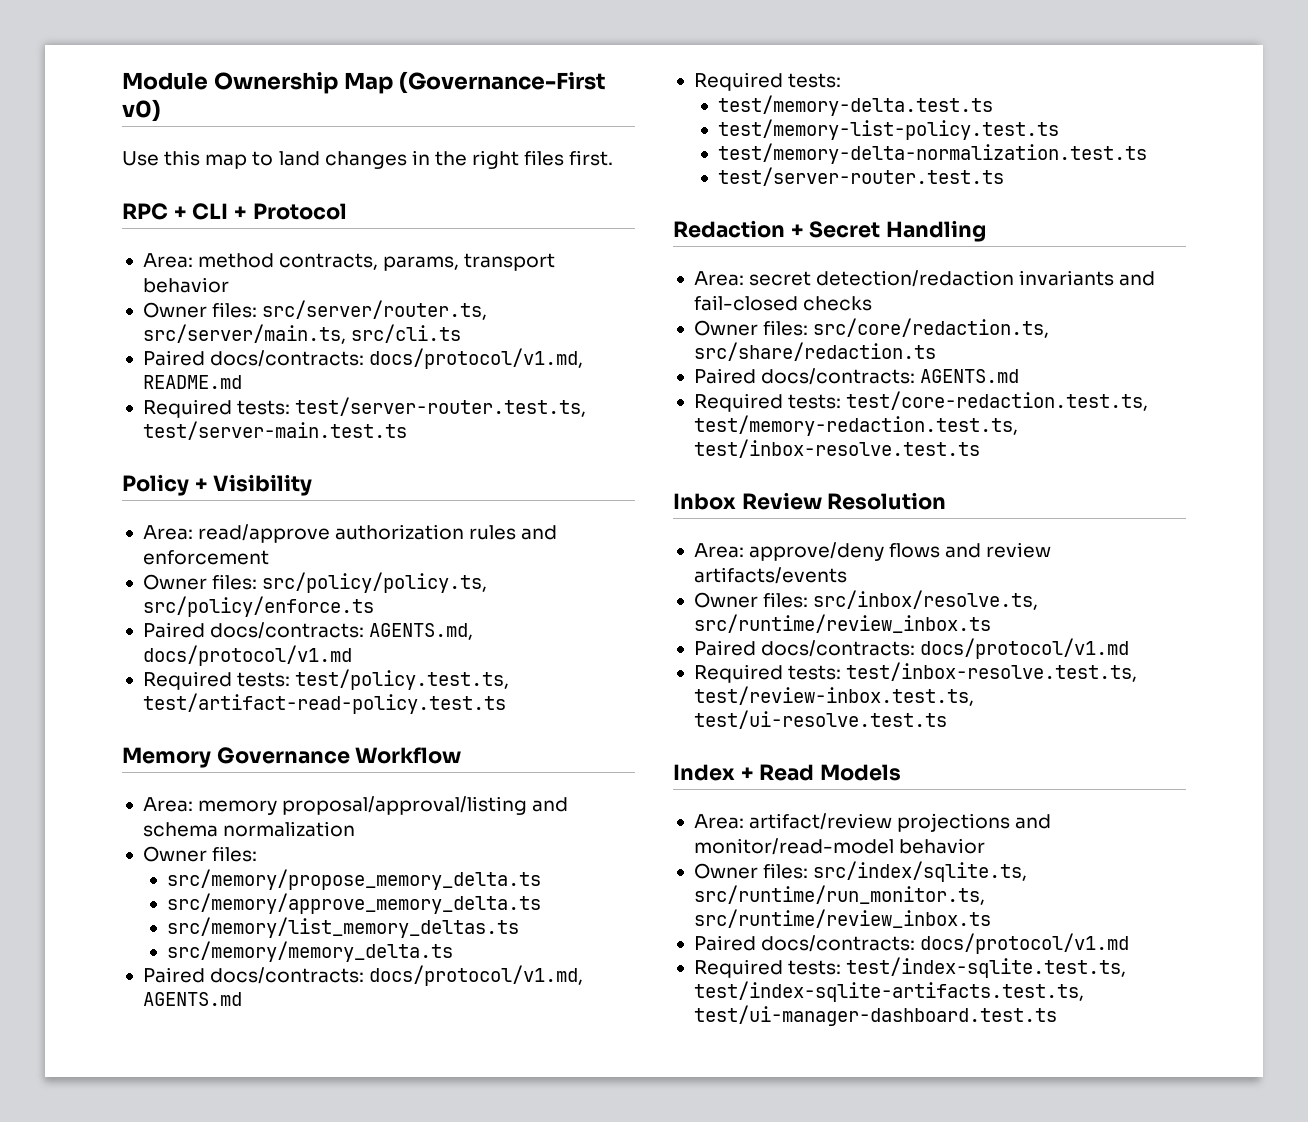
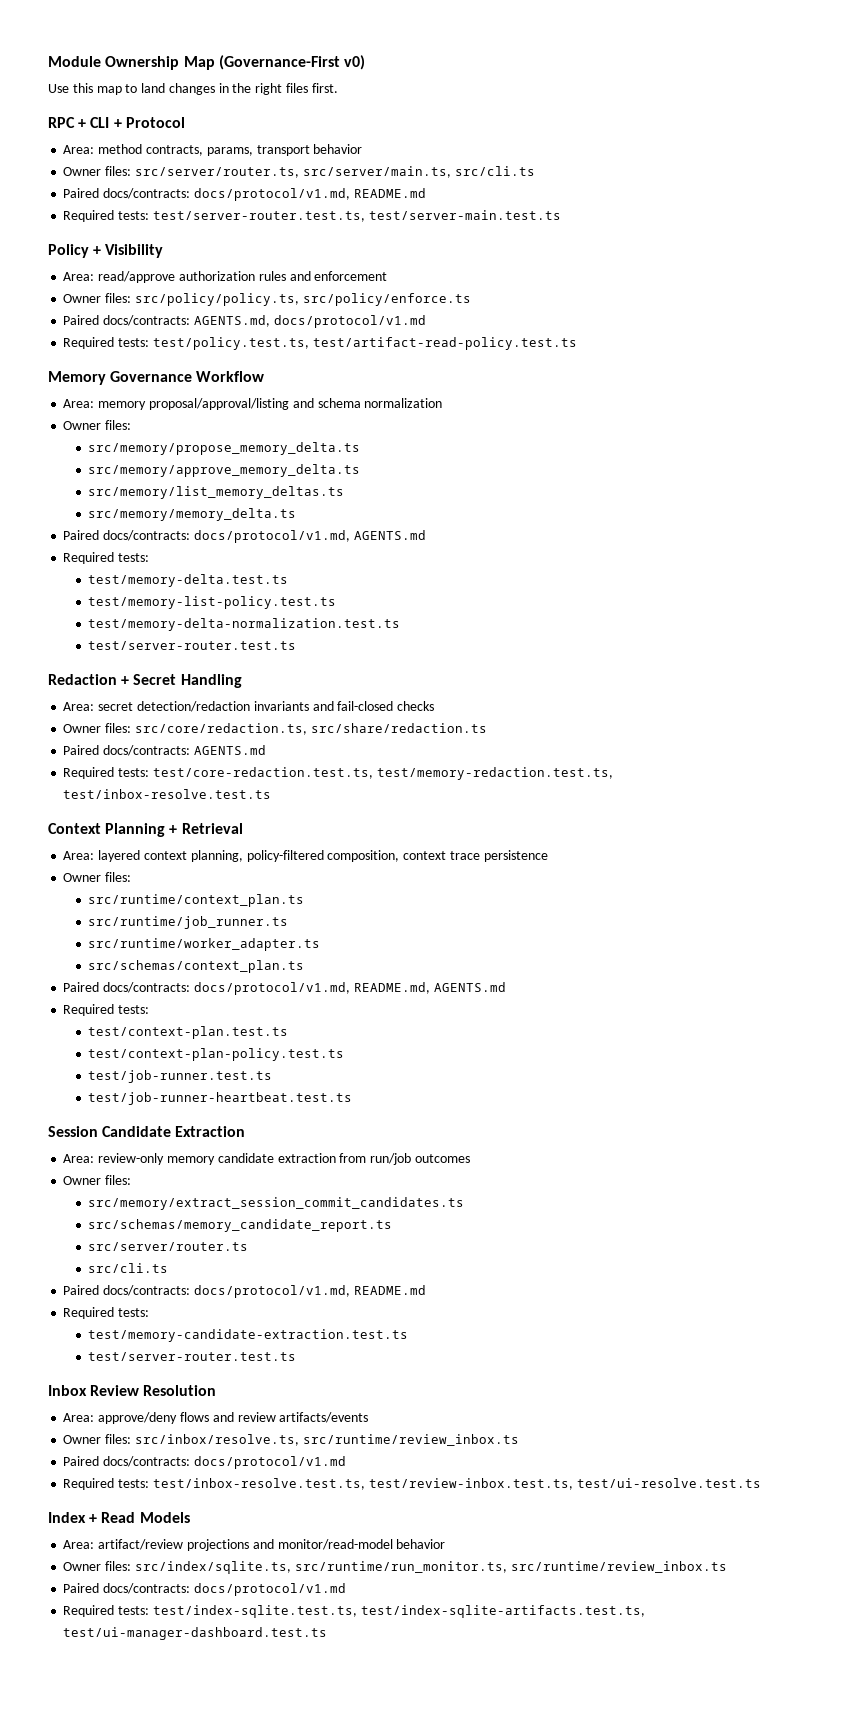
+ Context Planning + Retrieval
+ Area: layered context planning, policy-filtered composition, context trace persistence
+ Owner files:
+ src/runtime/context_plan.ts
+ src/runtime/job_runner.ts
+ src/runtime/worker_adapter.ts
+ src/schemas/context_plan.ts
+ Paired docs/contracts: docs/protocol/v1.md, README.md, AGENTS.md
+ Required tests:
+ test/context-plan.test.ts
+ test/context-plan-policy.test.ts
+ test/job-runner.test.ts
+ test/job-runner-heartbeat.test.ts
+ Session Candidate Extraction
+ Area: review-only memory candidate extraction from run/job outcomes
+ Owner files:
+ src/memory/extract_session_commit_candidates.ts
+ src/schemas/memory_candidate_report.ts
+ src/server/router.ts
+ src/cli.ts
+ Paired docs/contracts: docs/protocol/v1.md, README.md
+ Required tests:
+ test/memory-candidate-extraction.test.ts
+ test/server-router.test.ts

